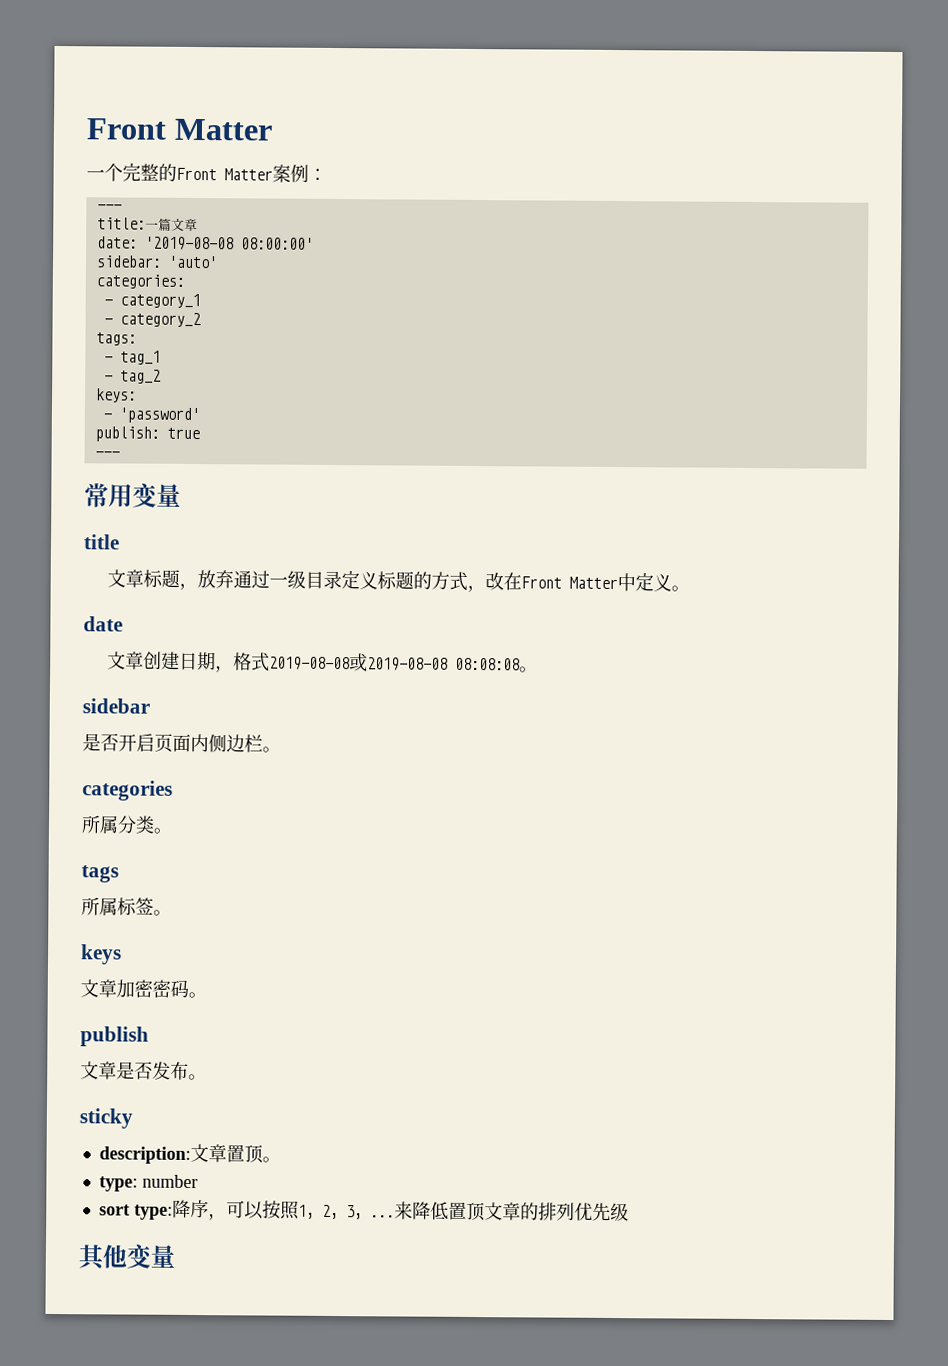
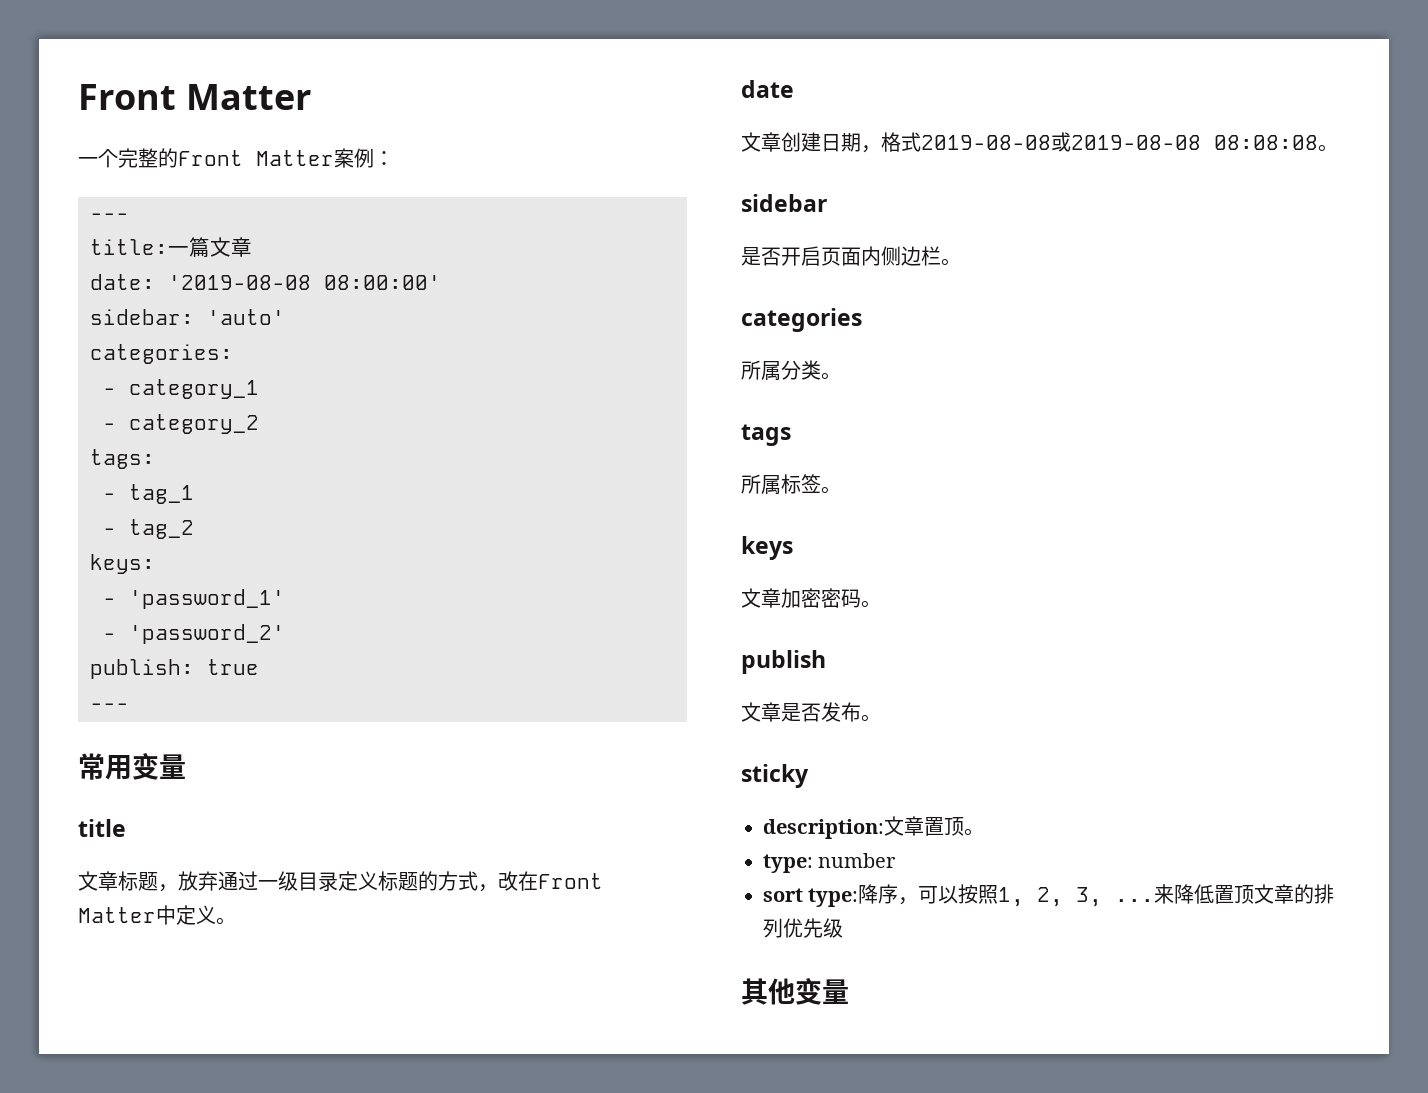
- - 'password'
+ - 'password_1'
+ - 'password_2'

